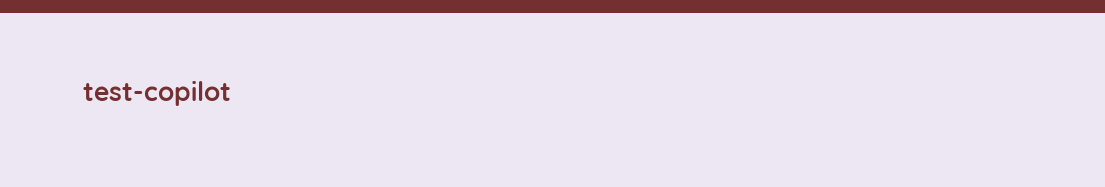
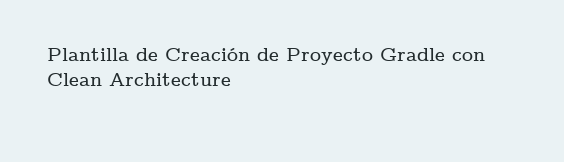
- test-copilot
+ Plantilla de Creación de Proyecto Gradle con Clean Architecture

